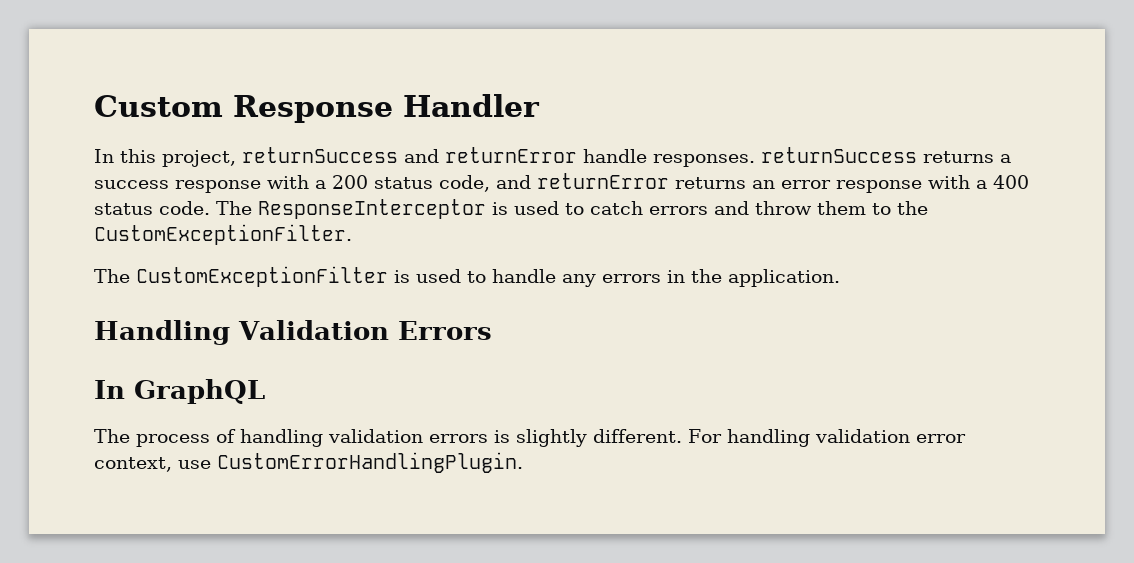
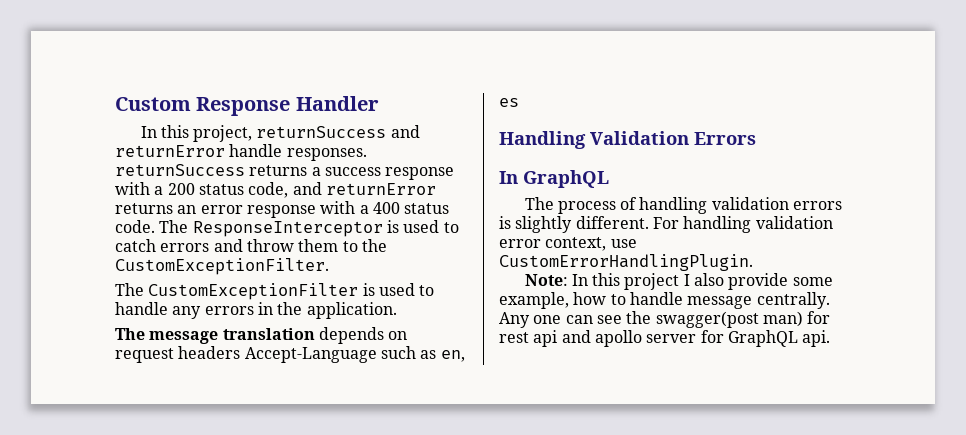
+ The message translation depends on request headers Accept-Language such as en, es
+ Note: In this project I also provide some example, how to handle message centrally. Any one can see the swagger(post man) for rest api and apollo server for GraphQL api.

